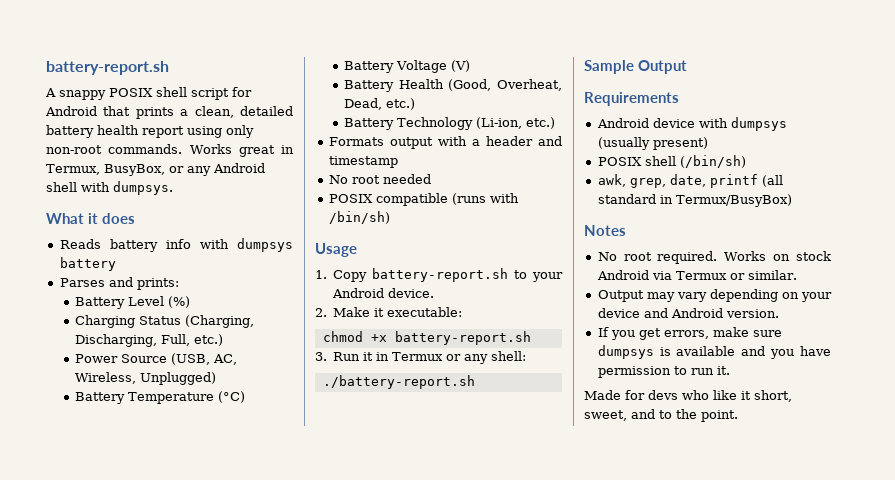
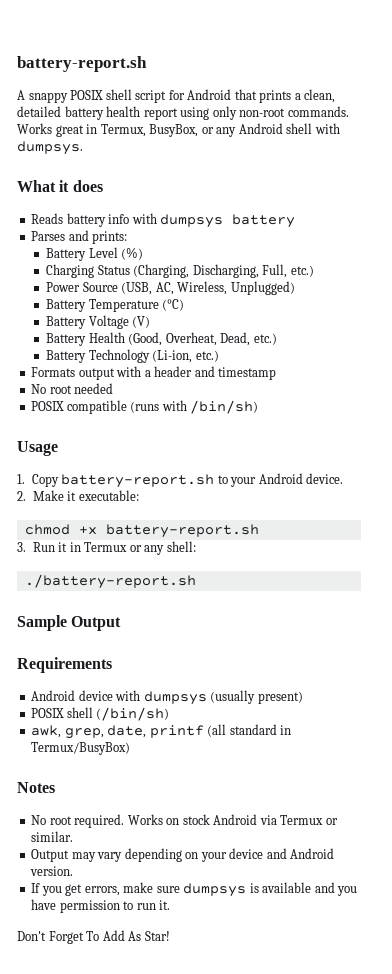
- Made for devs who like it short, sweet, and to the point.
+ Don't Forget To Add As Star!

